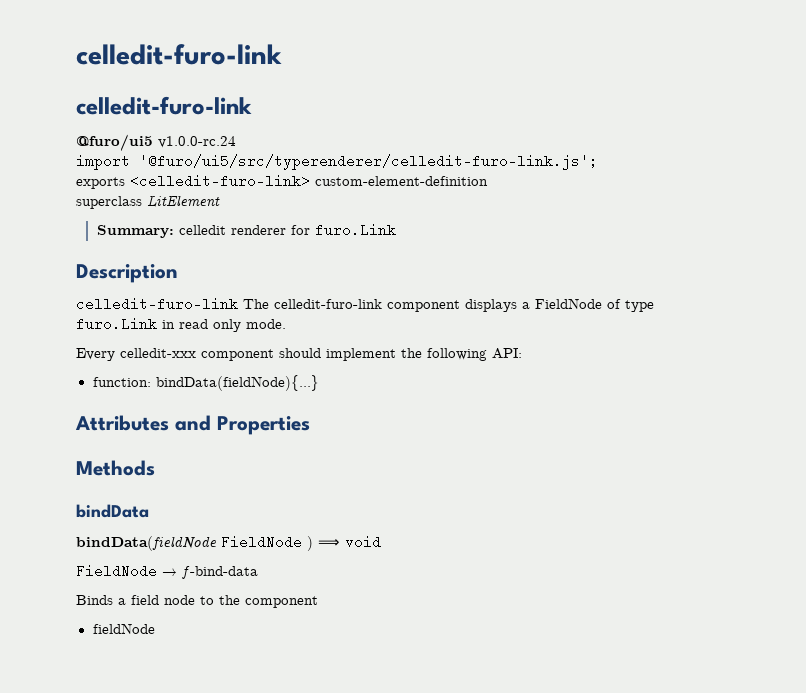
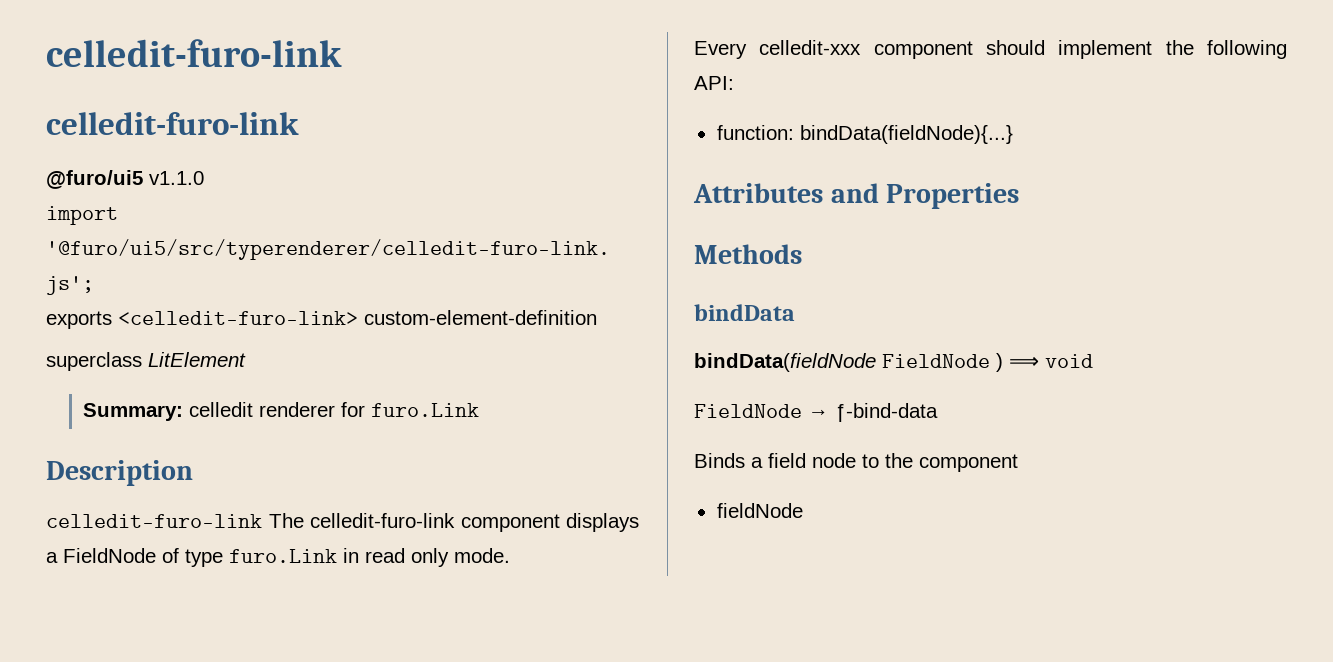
- @furo/ui5 v1.0.0-rc.24
+ @furo/ui5 v1.1.0

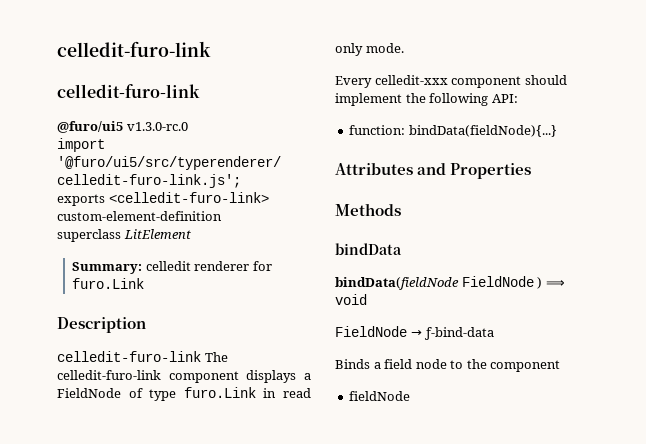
- @furo/ui5 v1.1.0
+ @furo/ui5 v1.3.0-rc.0

